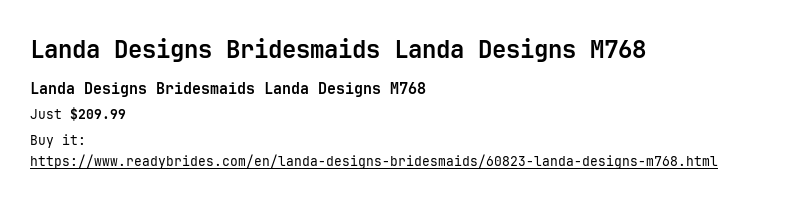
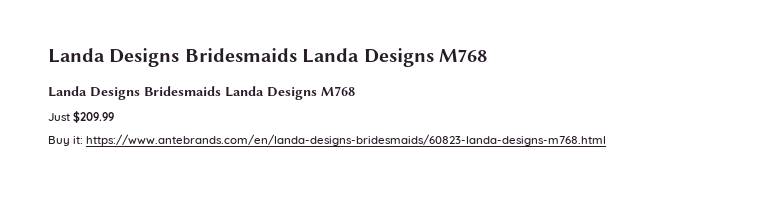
- Buy it: https://www.readybrides.com/en/landa-designs-bridesmaids/60823-landa-designs-m768.html
+ Buy it: https://www.antebrands.com/en/landa-designs-bridesmaids/60823-landa-designs-m768.html

